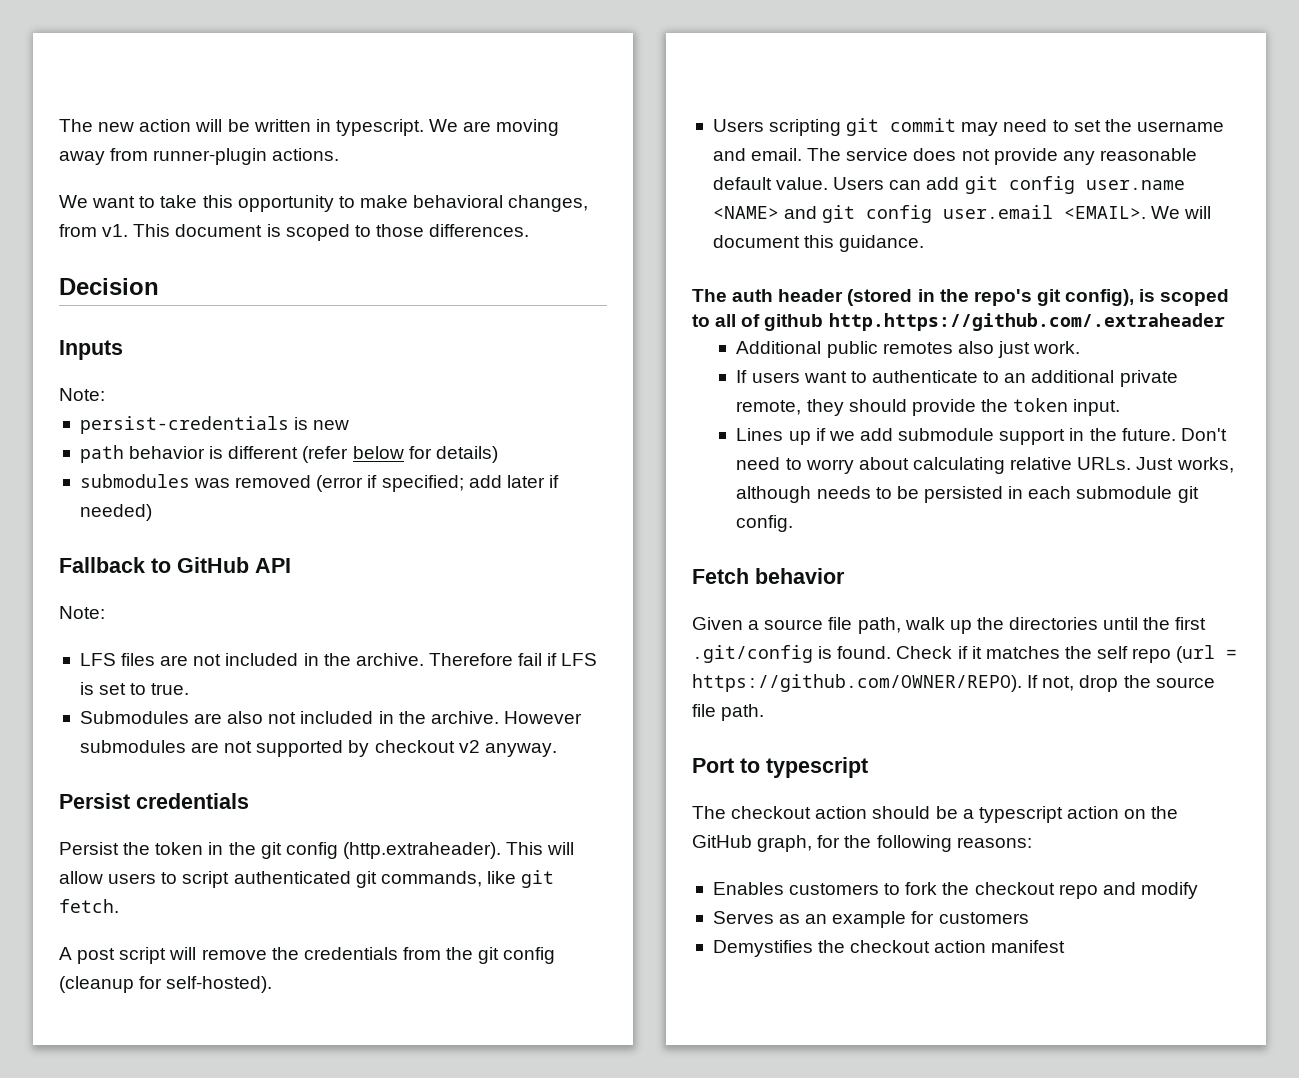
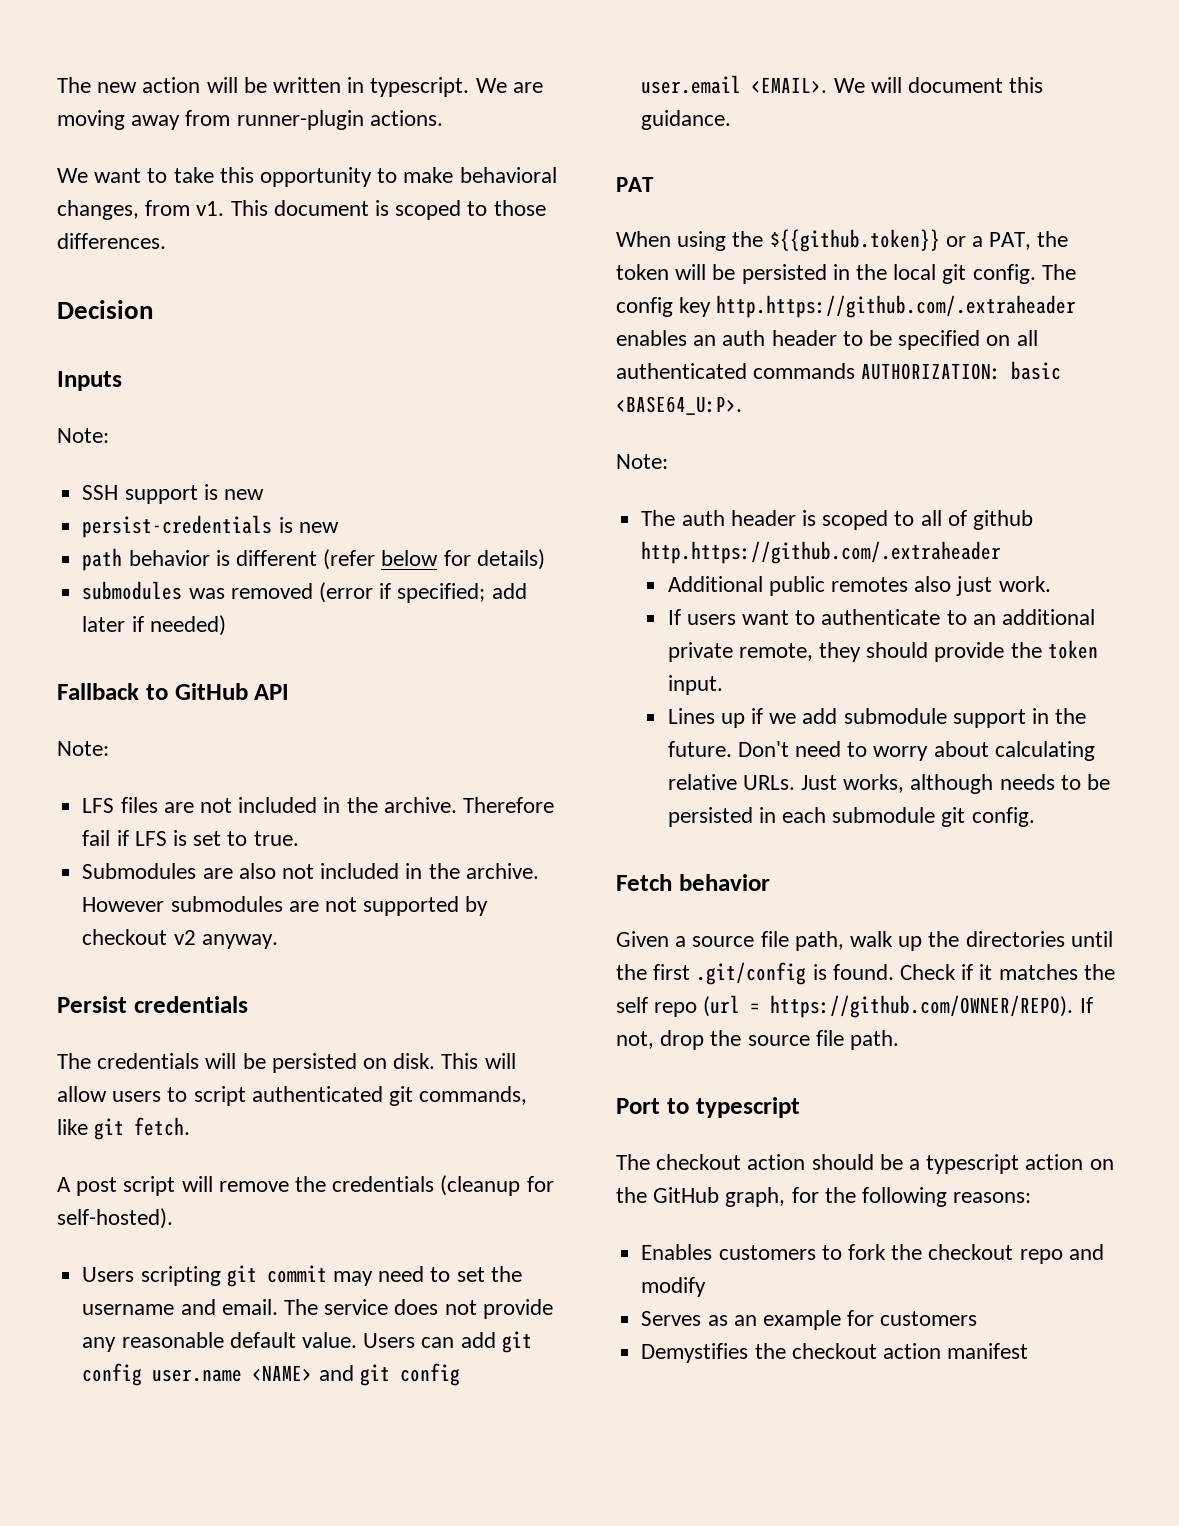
+ SSH support is new
- Persist the token in the git config (http.extraheader). This will allow users to script authenticated git commands, like git fetch.
+ The credentials will be persisted on disk. This will allow users to script authenticated git commands, like git fetch.
- A post script will remove the credentials from the git config (cleanup for self-hosted).
+ A post script will remove the credentials (cleanup for self-hosted).
- The auth header (stored in the repo's git config), is scoped to all of github http.https://github.com/.extraheader
+ PAT
+ When using the ${{github.token}} or a PAT, the token will be persisted in the local git config. The config key http.https://github.com/.extraheader enables an auth header to be specified on all authenticated commands AUTHORIZATION: basic <BASE64_U:P>.
+ Note:
+ The auth header is scoped to all of github http.https://github.com/.extraheader

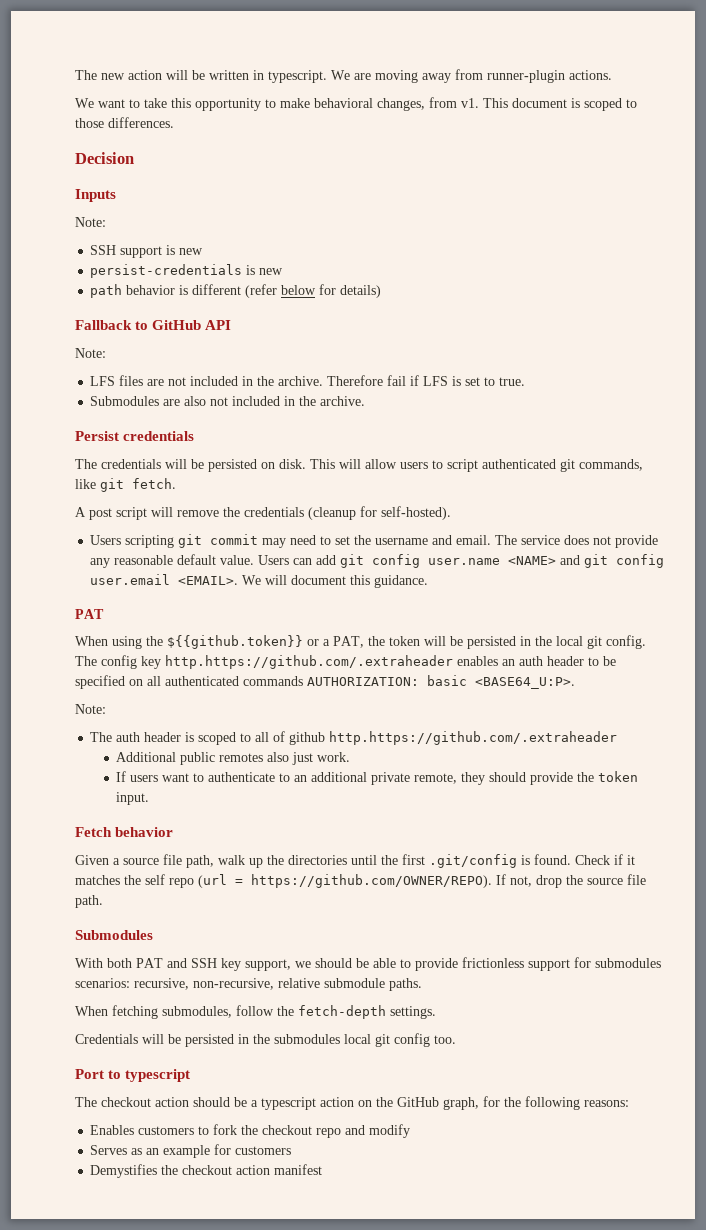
- submodules was removed (error if specified; add later if needed)
- However submodules are not supported by checkout v2 anyway.
- Lines up if we add submodule support in the future. Don't need to worry about calculating relative URLs. Just works, although needs to be persisted in each submodule git config.
  Check if it matches the self repo (url = https://github.com/OWNER/REPO). If not, drop the source file path.
+ Submodules
+ With both PAT and SSH key support, we should be able to provide frictionless support for submodules scenarios: recursive, non-recursive, relative submodule paths.
+ When fetching submodules, follow the fetch-depth settings.
+ Credentials will be persisted in the submodules local git config too.

